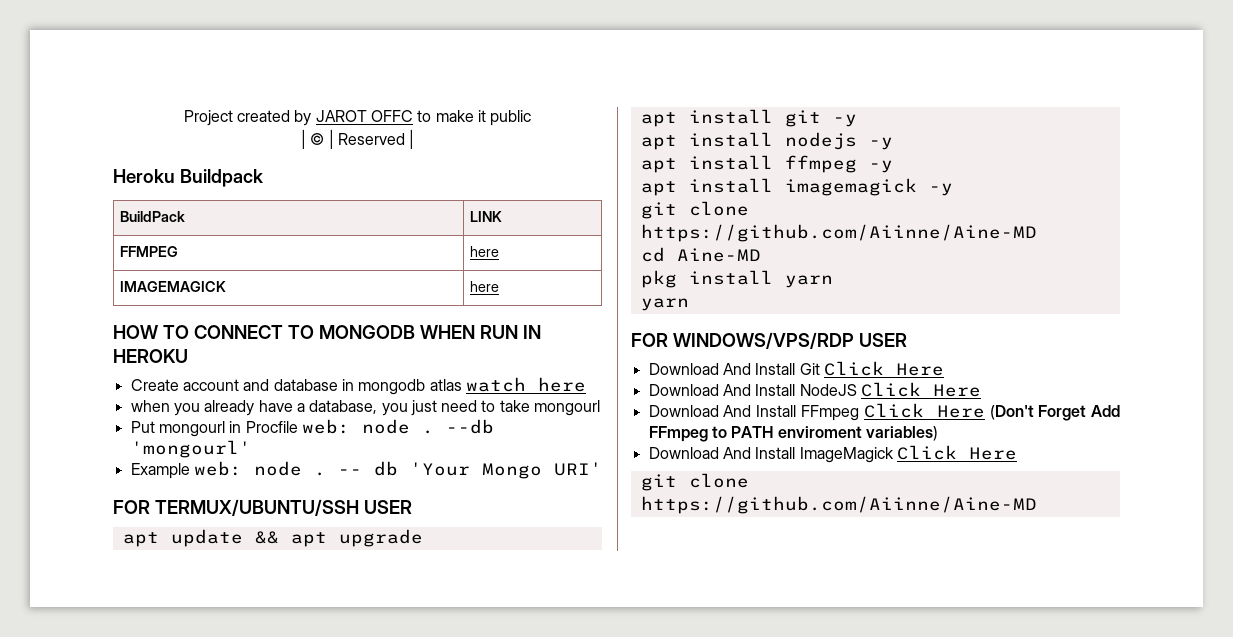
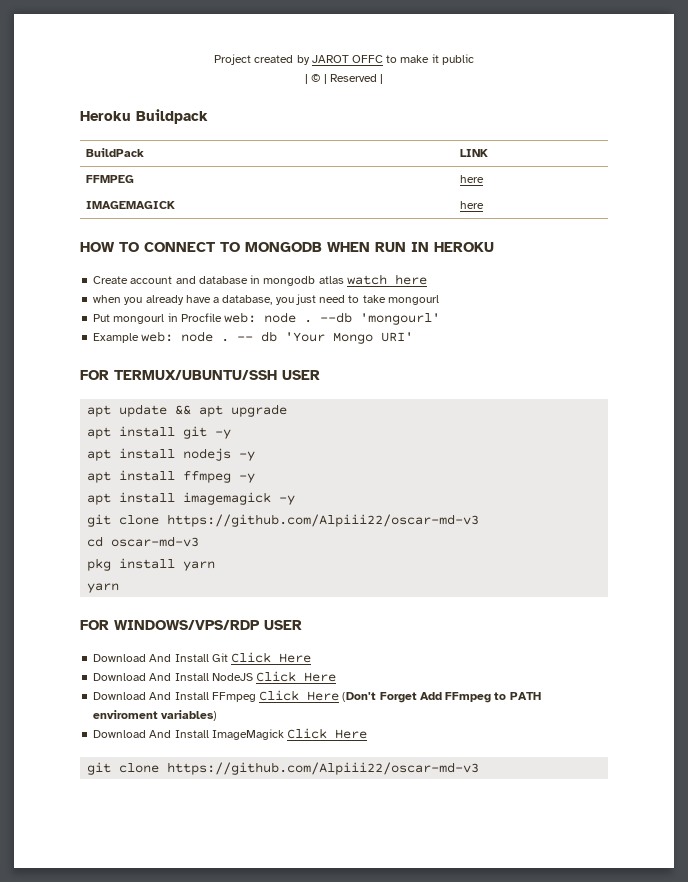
  apt install imagemagick -y
- git clone https://github.com/Aiinne/Aine-MD
+ git clone https://github.com/Alpiii22/oscar-md-v3
- cd Aine-MD
+ cd oscar-md-v3
  Download And Install ImageMagick Click Here
- git clone https://github.com/Aiinne/Aine-MD
+ git clone https://github.com/Alpiii22/oscar-md-v3

